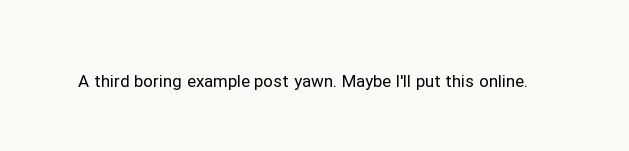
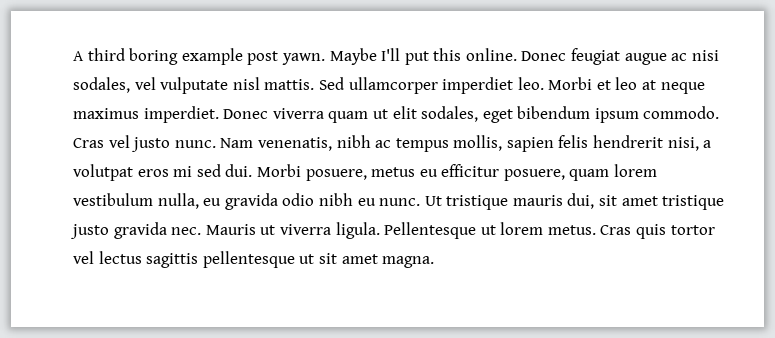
+ Donec feugiat augue ac nisi sodales, vel vulputate nisl mattis. Sed ullamcorper imperdiet leo. Morbi et leo at neque maximus imperdiet. Donec viverra quam ut elit sodales, eget bibendum ipsum commodo. Cras vel justo nunc. Nam venenatis, nibh ac tempus mollis, sapien felis hendrerit nisi, a volutpat eros mi sed dui. Morbi posuere, metus eu efficitur posuere, quam lorem vestibulum nulla, eu gravida odio nibh eu nunc. Ut tristique mauris dui, sit amet tristique justo gravida nec. Mauris ut viverra ligula. Pellentesque ut lorem metus. Cras quis tortor vel lectus sagittis pellentesque ut sit amet magna.

